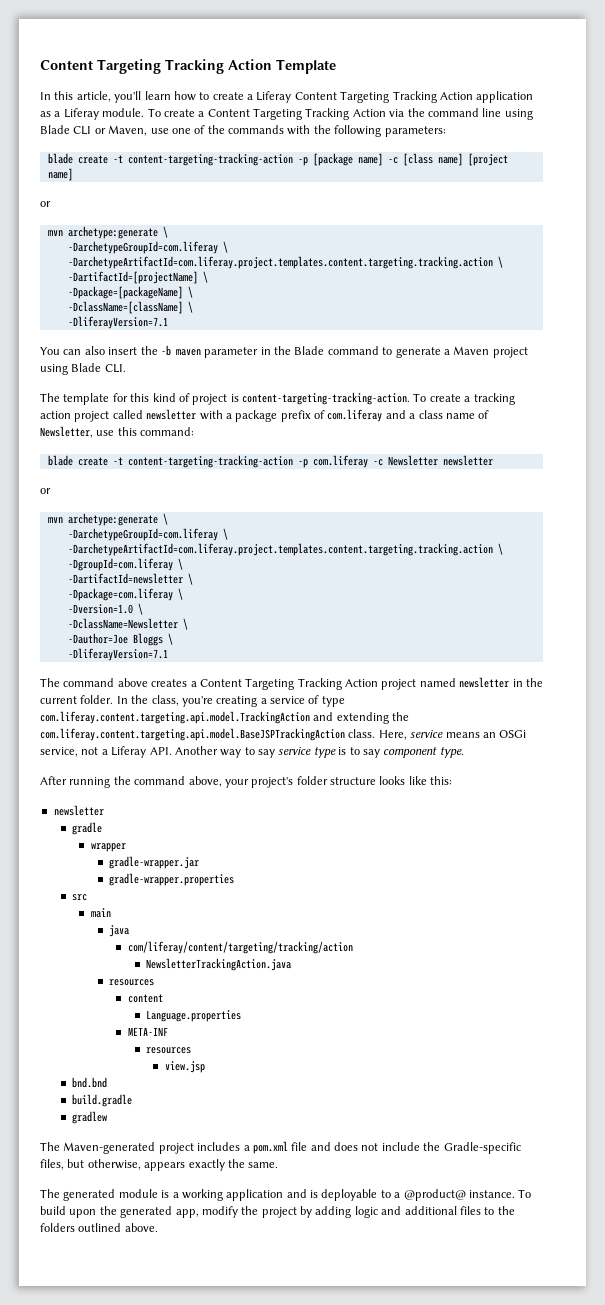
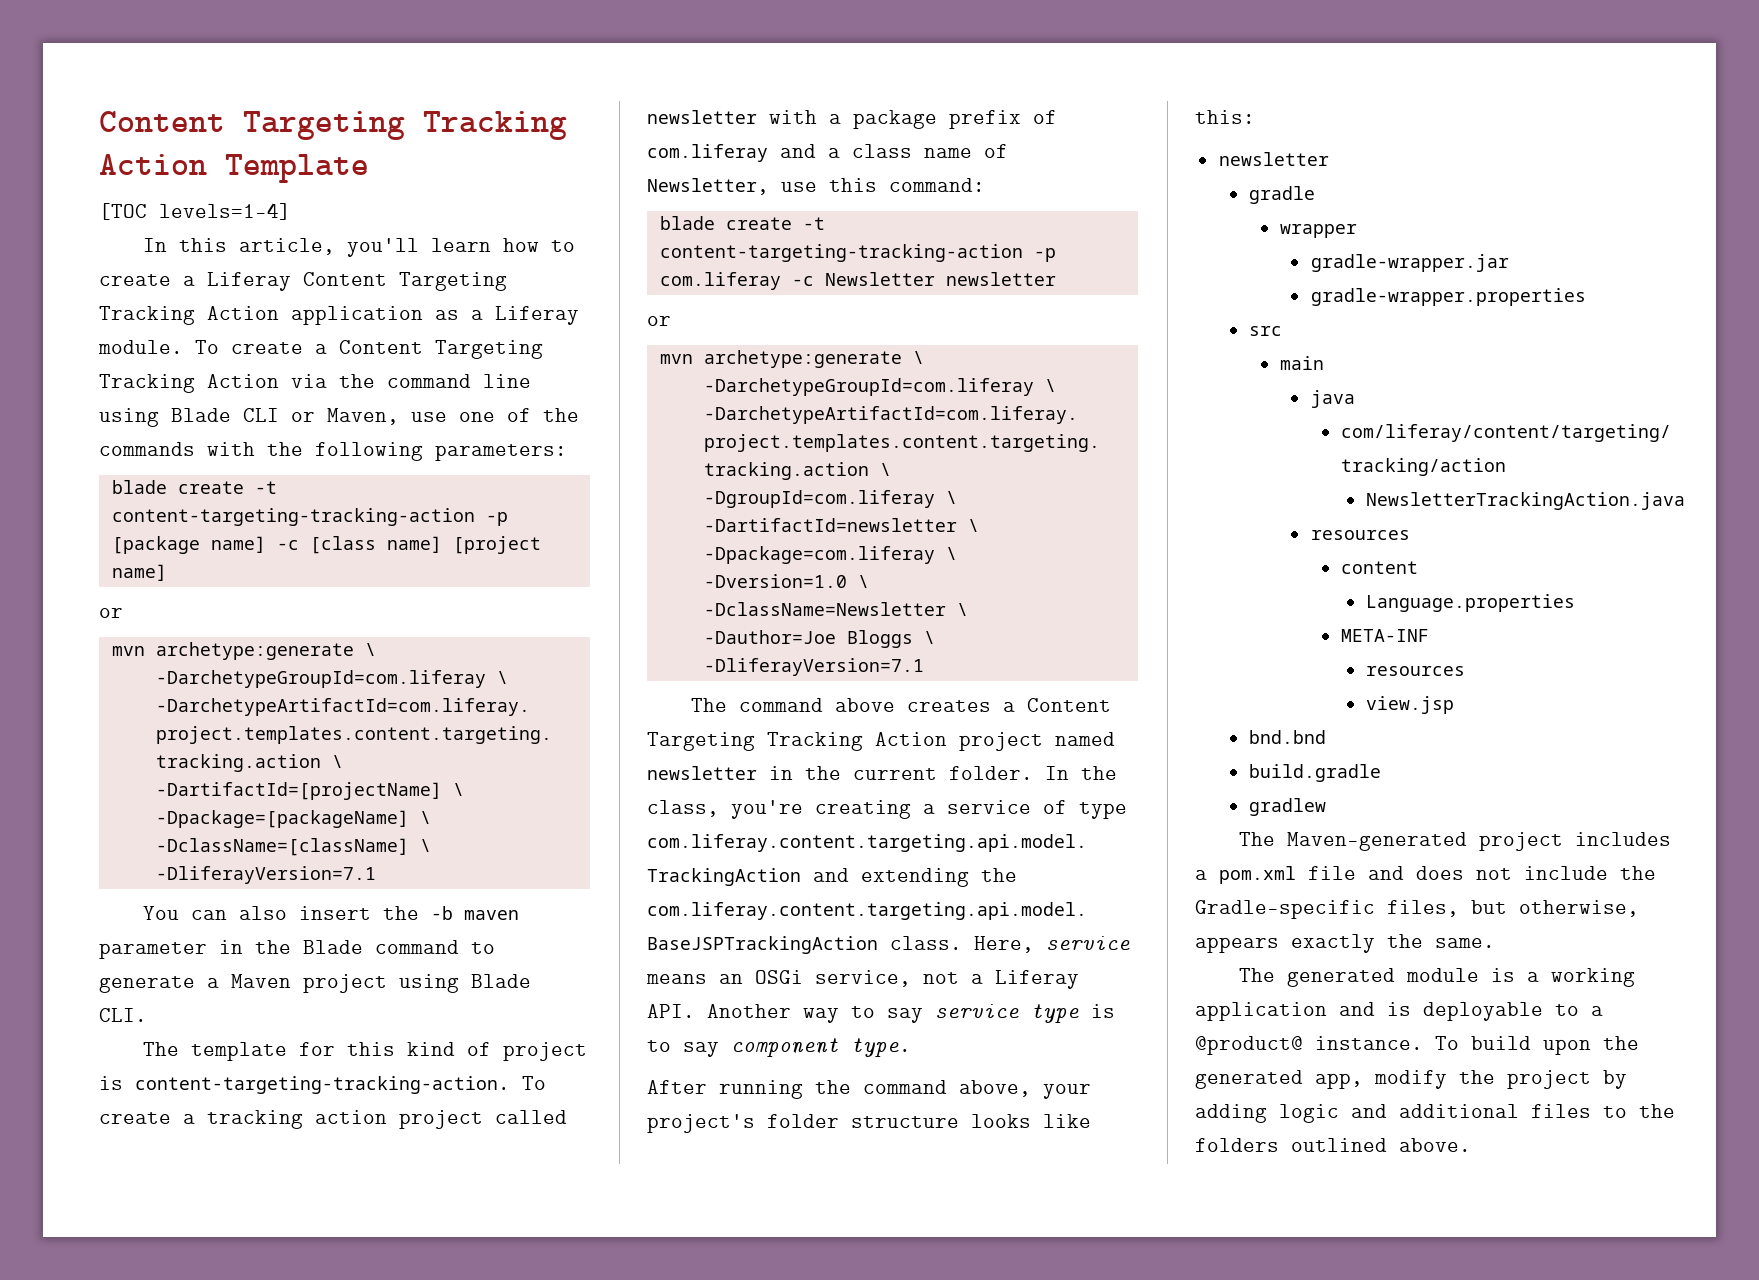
+ [TOC levels=1-4]

